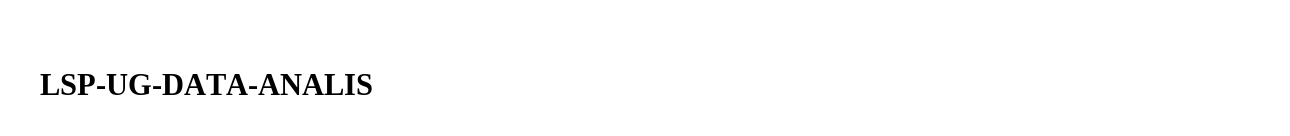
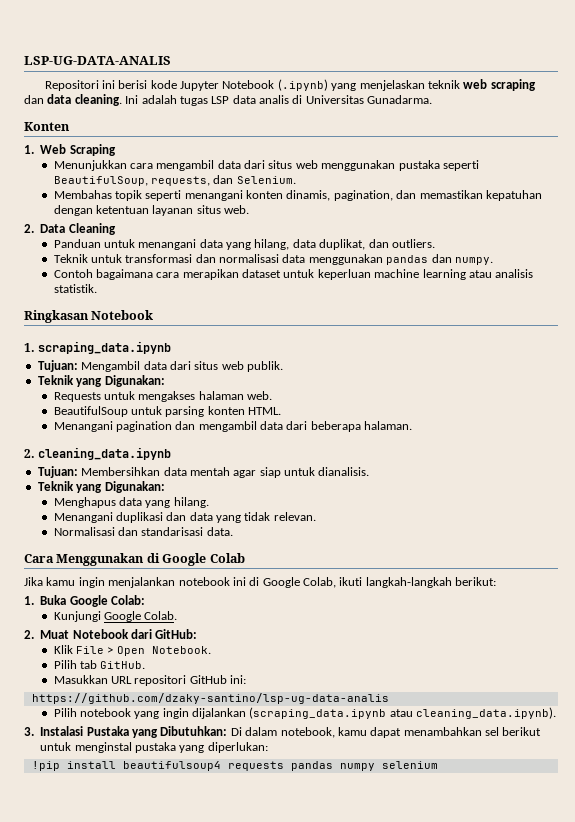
+ Repositori ini berisi kode Jupyter Notebook (.ipynb) yang menjelaskan teknik web scraping dan data cleaning. Ini adalah tugas LSP data analis di Universitas Gunadarma.
+ Konten
+ 1. Web Scraping
+ Menunjukkan cara mengambil data dari situs web menggunakan pustaka seperti BeautifulSoup, requests, dan Selenium.
+ Membahas topik seperti menangani konten dinamis, pagination, dan memastikan kepatuhan dengan ketentuan layanan situs web.
+ 2. Data Cleaning
+ Panduan untuk menangani data yang hilang, data duplikat, dan outliers.
+ Teknik untuk transformasi dan normalisasi data menggunakan pandas dan numpy.
+ Contoh bagaimana cara merapikan dataset untuk keperluan machine learning atau analisis statistik.
+ Ringkasan Notebook
+ 1. scraping_data.ipynb
+ Tujuan: Mengambil data dari situs web publik.
+ Teknik yang Digunakan:
+ Requests untuk mengakses halaman web.
+ BeautifulSoup untuk parsing konten HTML.
+ Menangani pagination dan mengambil data dari beberapa halaman.
+ 2. cleaning_data.ipynb
+ Tujuan: Membersihkan data mentah agar siap untuk dianalisis.
+ Teknik yang Digunakan:
+ Menghapus data yang hilang.
+ Menangani duplikasi dan data yang tidak relevan.
+ Normalisasi dan standarisasi data.
+ Cara Menggunakan di Google Colab
+ Jika kamu ingin menjalankan notebook ini di Google Colab, ikuti langkah-langkah berikut:
+ 1. Buka Google Colab:
+ Kunjungi Google Colab.
+ 2. Muat Notebook dari GitHub:
+ Klik File > Open Notebook.
+ Pilih tab GitHub.
+ Masukkan URL repositori GitHub ini:
+ https://github.com/dzaky-santino/lsp-ug-data-analis
+ Pilih notebook yang ingin dijalankan (scraping_data.ipynb atau cleaning_data.ipynb).
+ 3. Instalasi Pustaka yang Dibutuhkan: Di dalam notebook, kamu dapat menambahkan sel berikut untuk menginstal pustaka yang diperlukan:
+ !pip install beautifulsoup4 requests pandas numpy selenium

